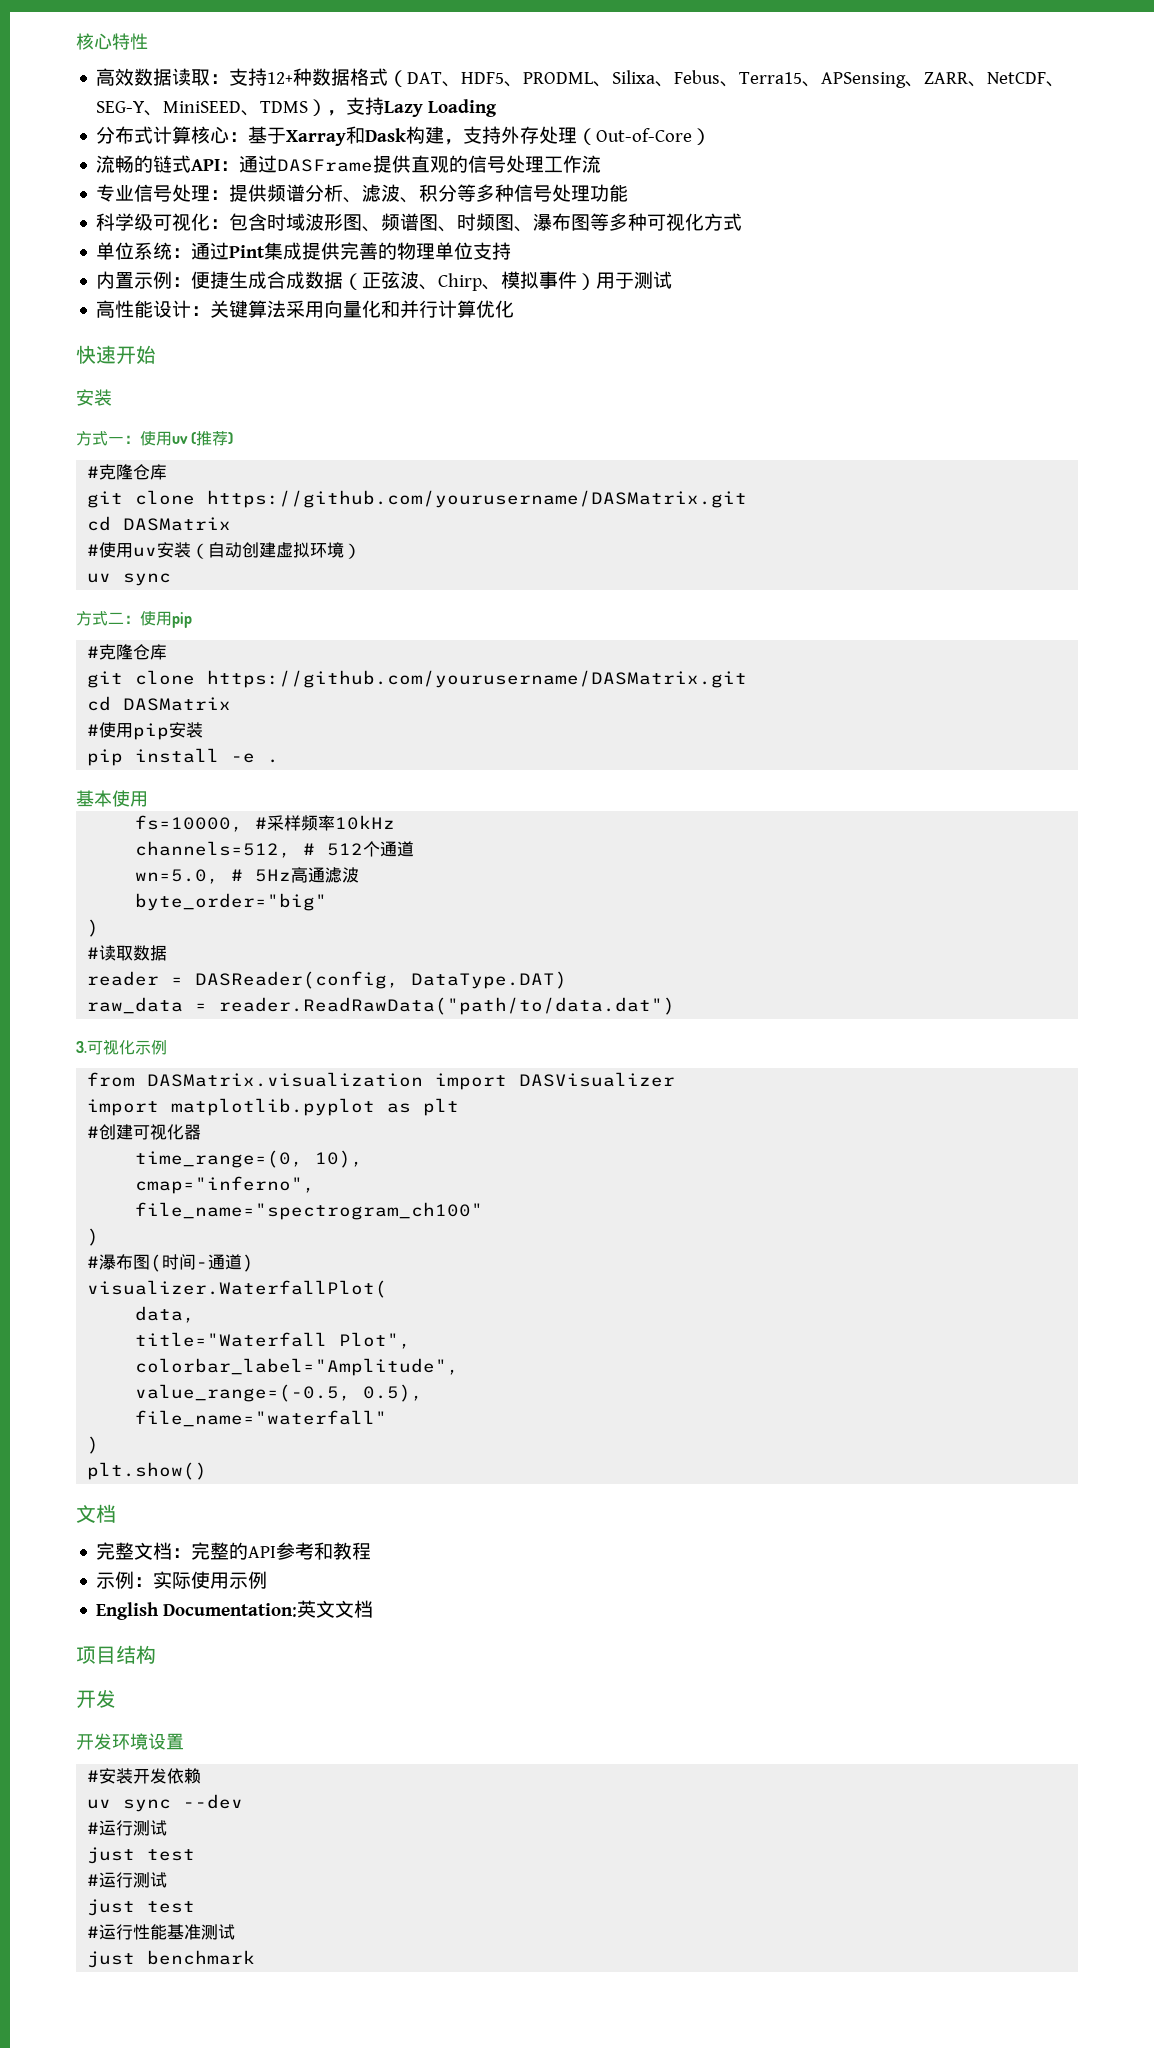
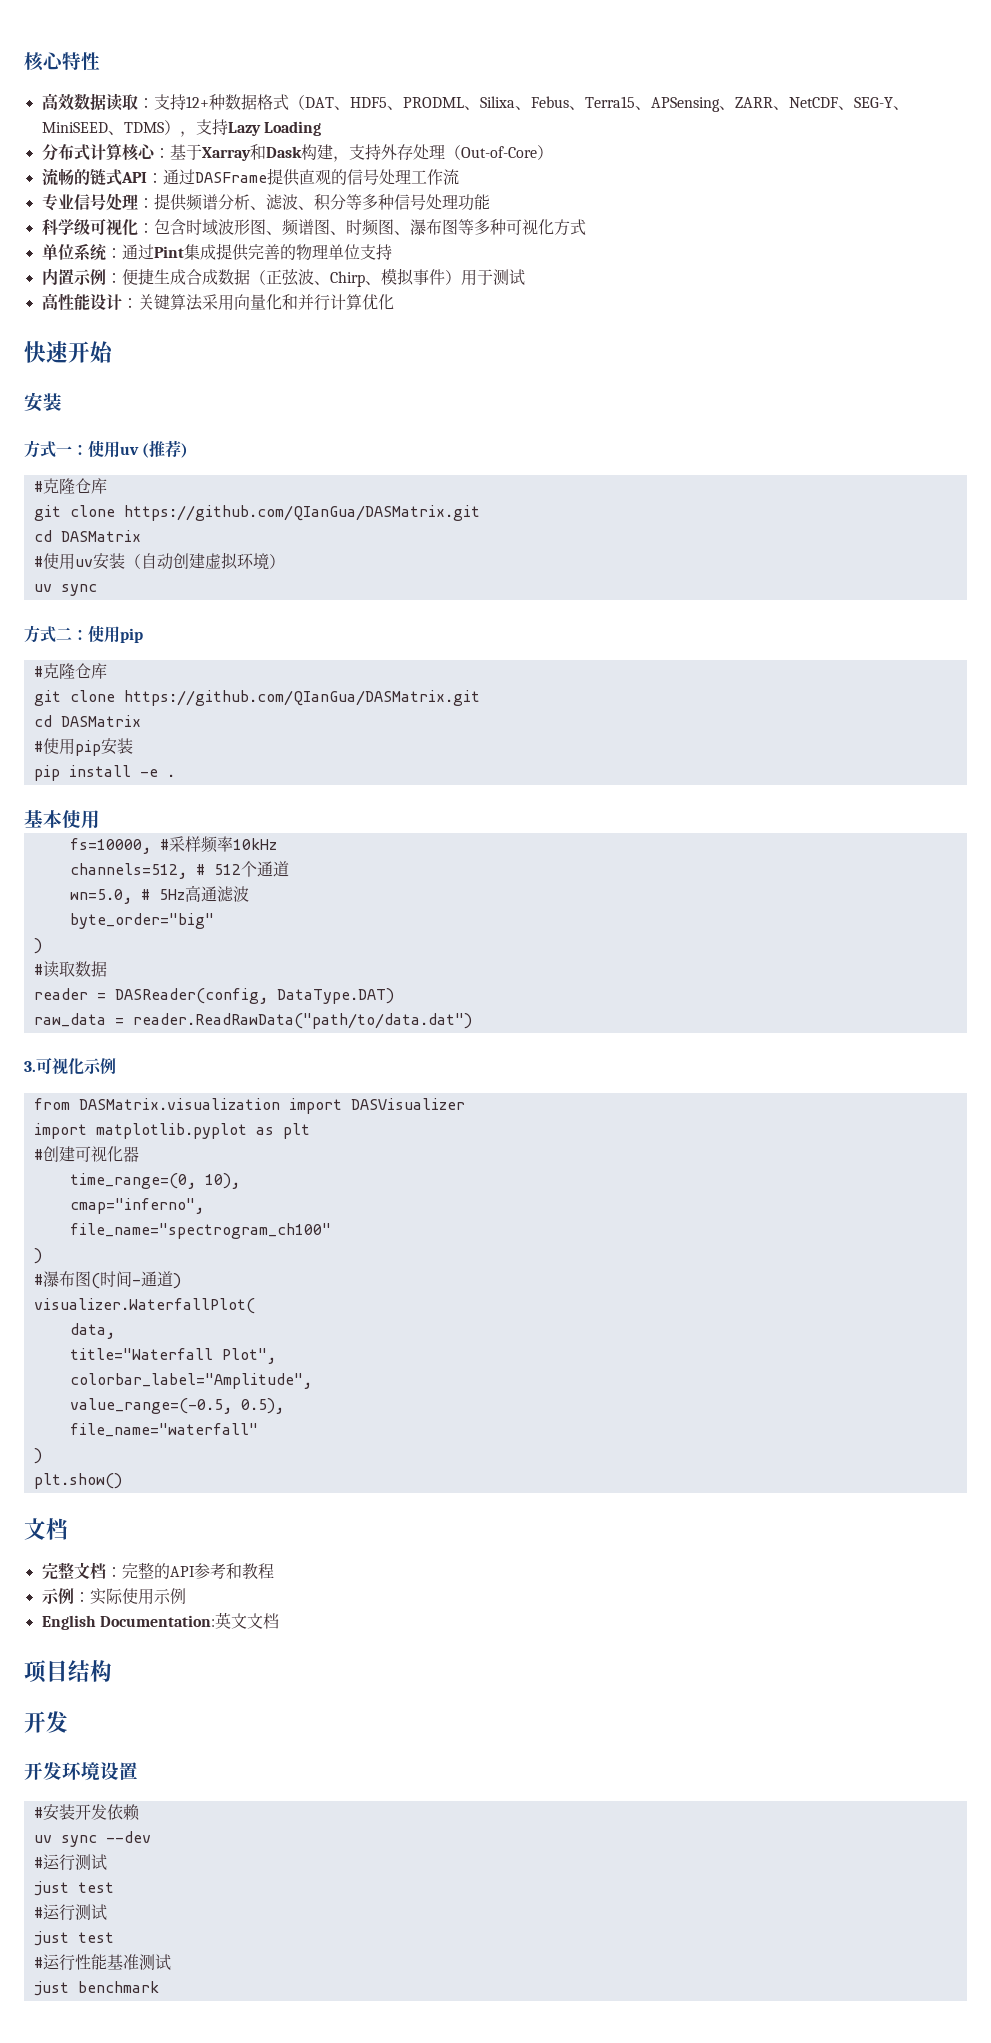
  方式一：使用uv (推荐)
  #克隆仓库
- git clone https://github.com/yourusername/DASMatrix.git
+ git clone https://github.com/QIanGua/DASMatrix.git
  方式二：使用pip
  #克隆仓库
- git clone https://github.com/yourusername/DASMatrix.git
+ git clone https://github.com/QIanGua/DASMatrix.git

